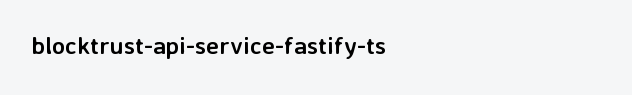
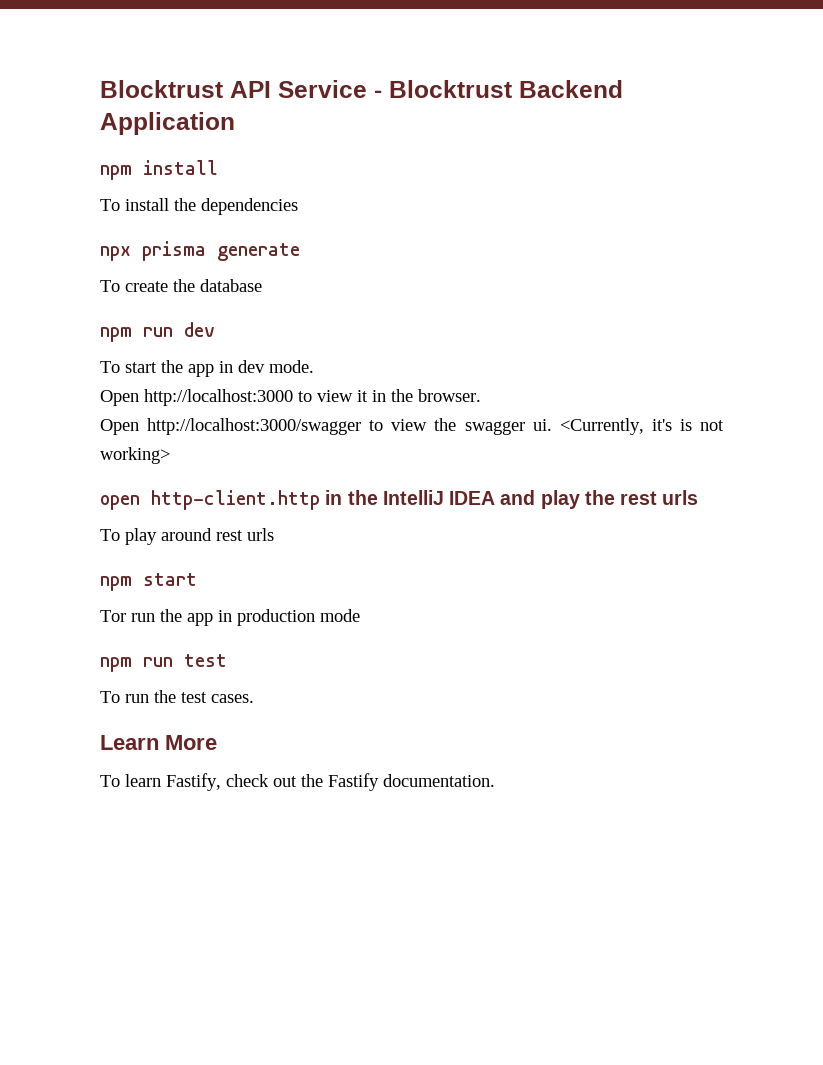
- blocktrust-api-service-fastify-ts
+ Blocktrust API Service - Blocktrust Backend Application
+ npm install
+ To install the dependencies
+ npx prisma generate
+ To create the database
+ npm run dev
+ To start the app in dev mode.
+ Open http://localhost:3000 to view it in the browser.
+ Open http://localhost:3000/swagger to view the swagger ui. <Currently, it's is not working>
+ open http-client.http in the IntelliJ IDEA and play the rest urls
+ To play around rest urls
+ npm start
+ Tor run the app in production mode
+ npm run test
+ To run the test cases.
+ Learn More
+ To learn Fastify, check out the Fastify documentation.

